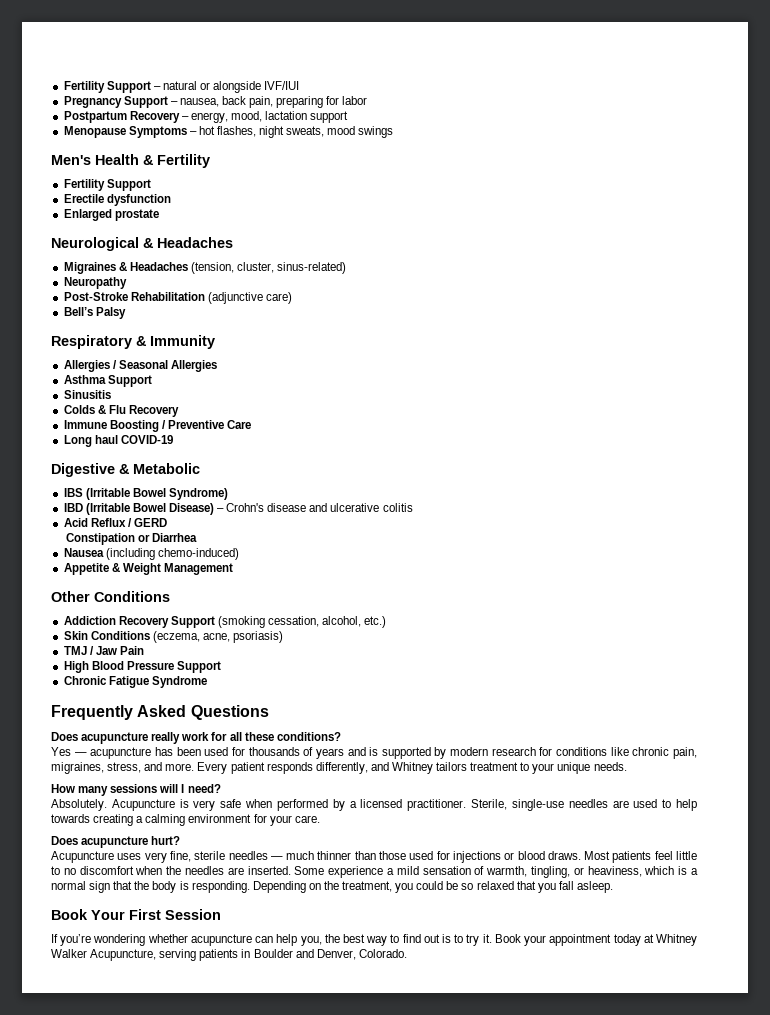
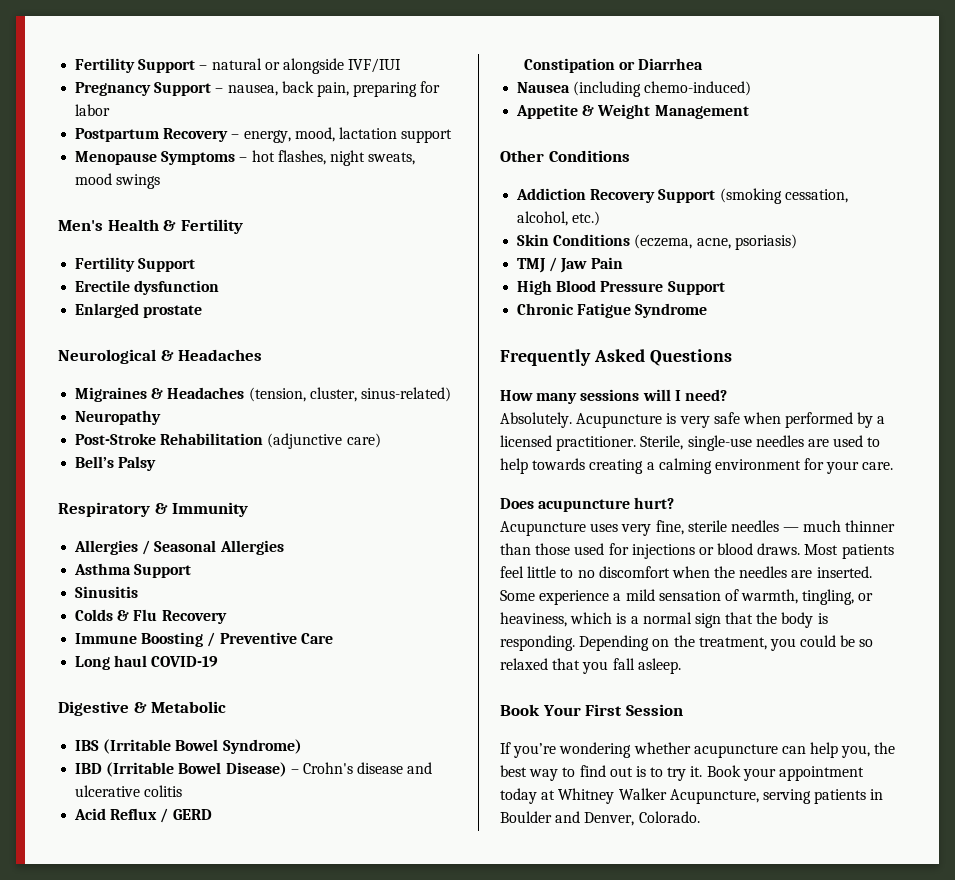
- Does acupuncture really work for all these conditions?
- Yes — acupuncture has been used for thousands of years and is supported by modern research for conditions like chronic pain, migraines, stress, and more. Every patient responds differently, and Whitney tailors treatment to your unique needs.

